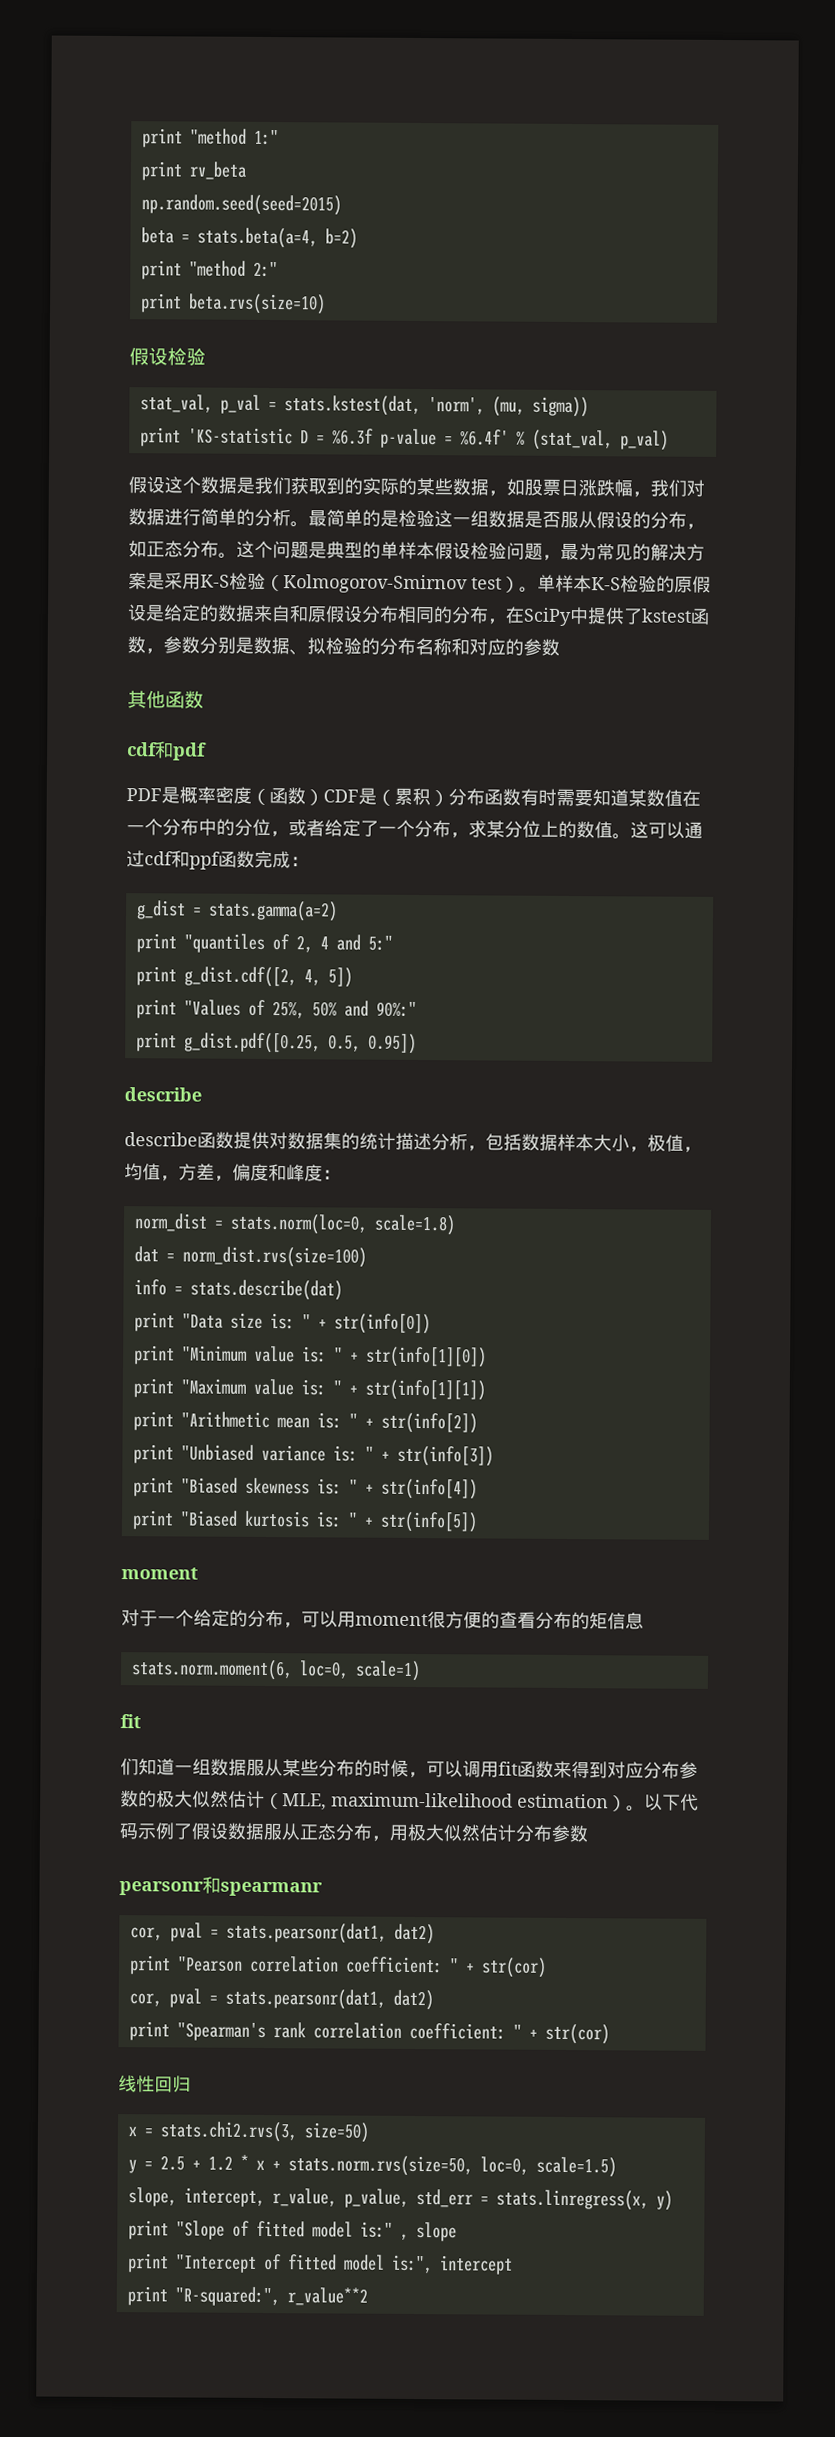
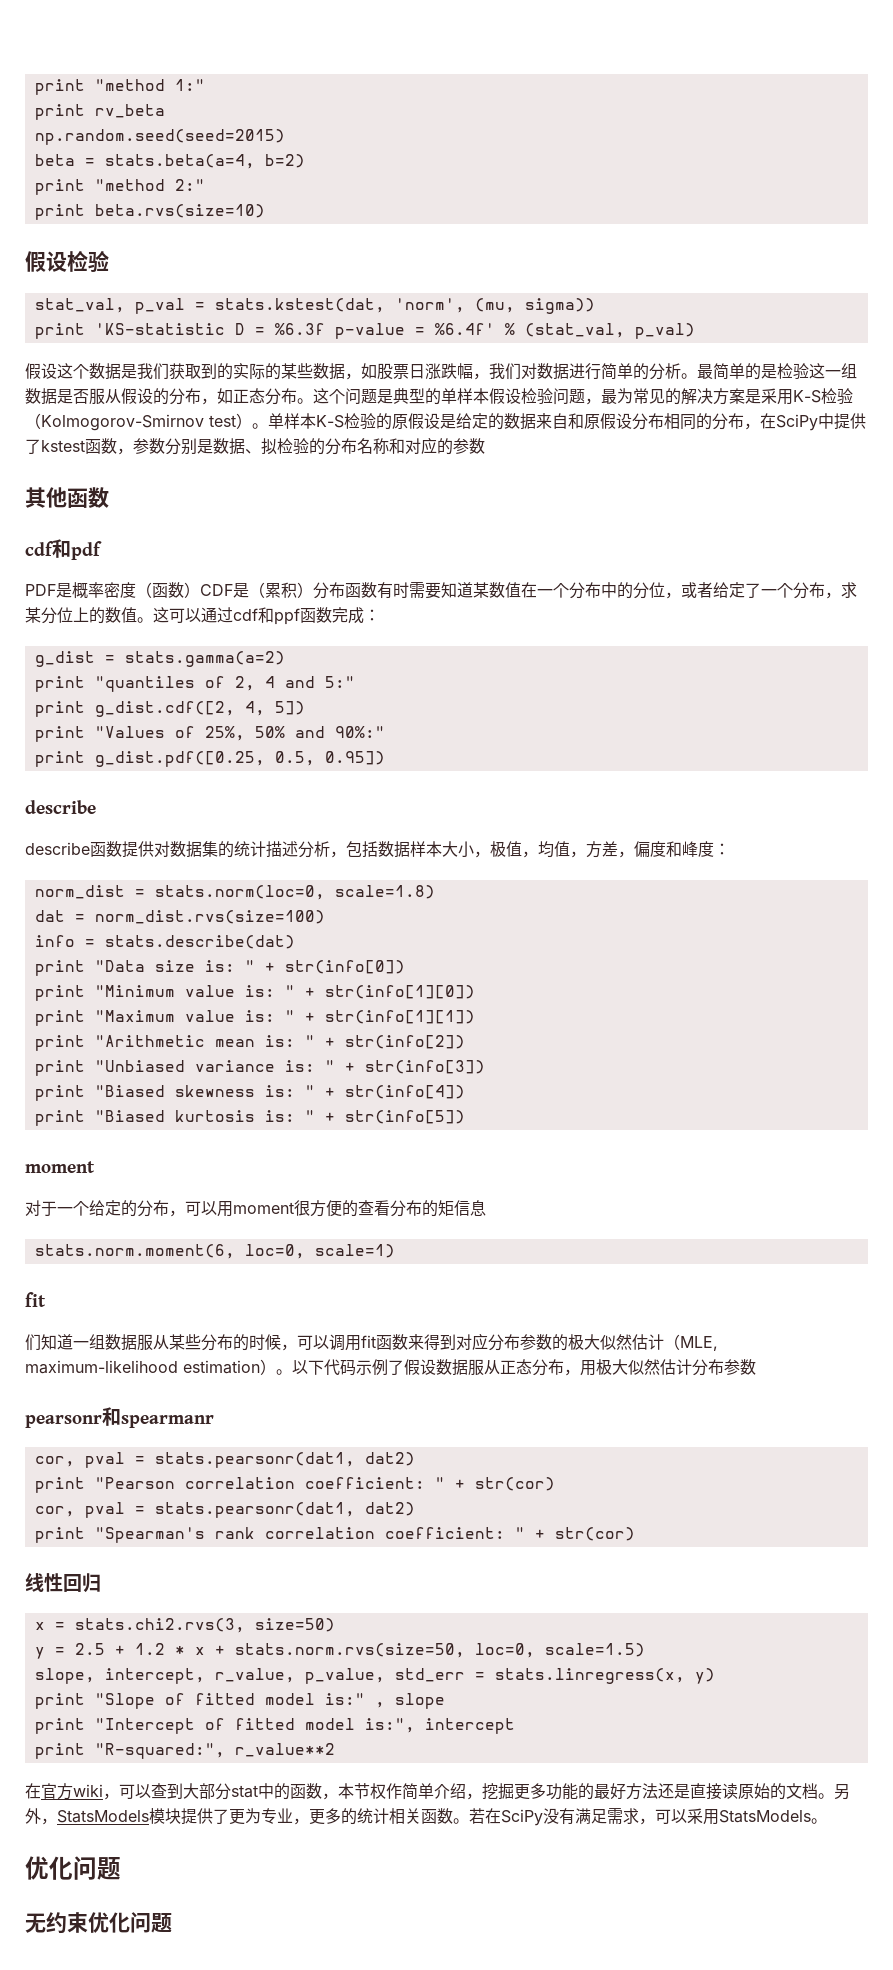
+ 在官方wiki，可以查到大部分stat中的函数，本节权作简单介绍，挖掘更多功能的最好方法还是直接读原始的文档。另外，StatsModels模块提供了更为专业，更多的统计相关函数。若在SciPy没有满足需求，可以采用StatsModels。
+ 优化问题
+ 无约束优化问题

